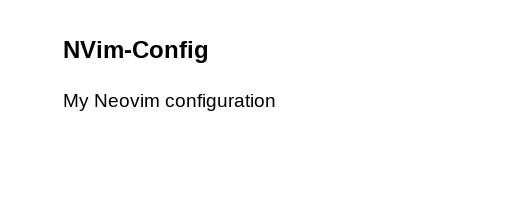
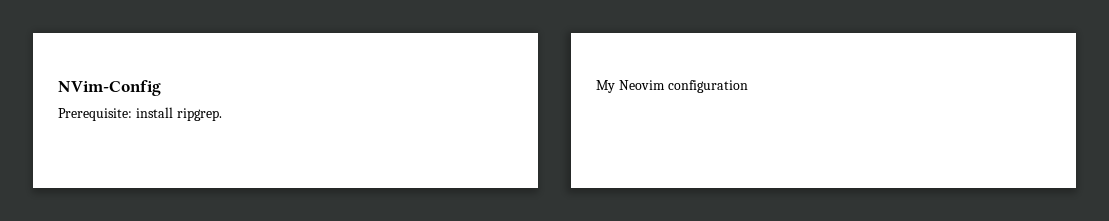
+ Prerequisite: install ripgrep.

